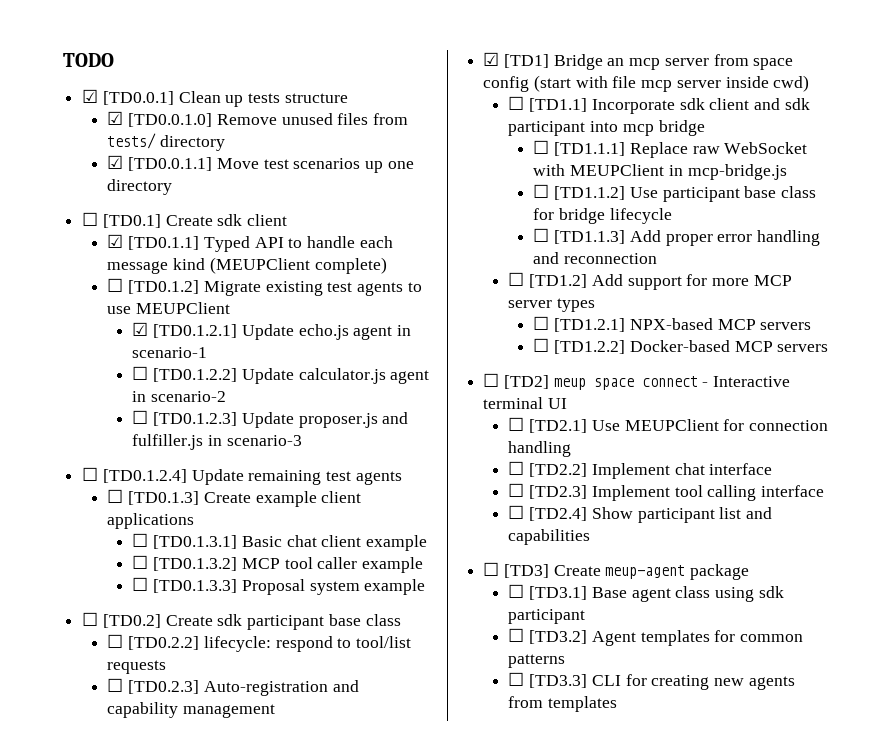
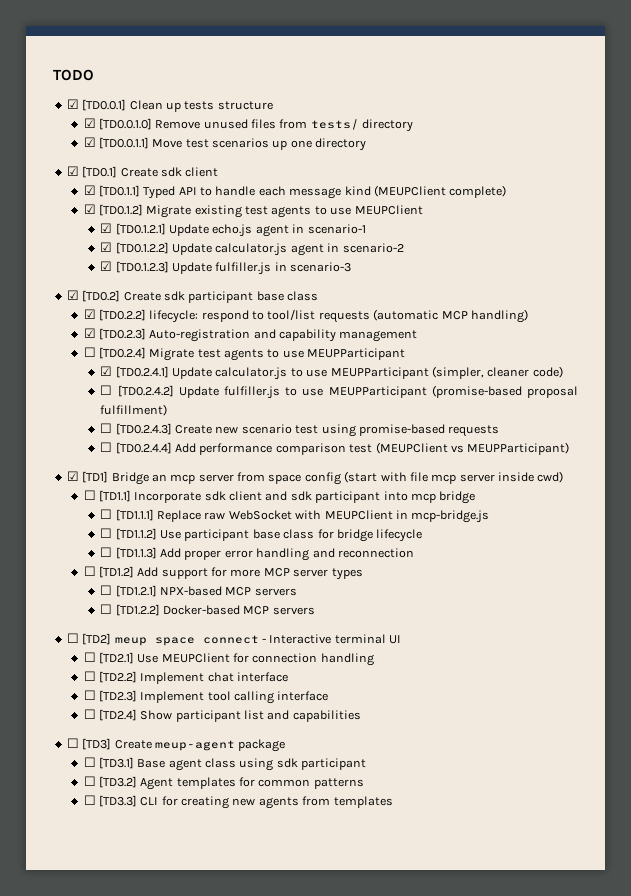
- ☐ [TD0.1] Create sdk client
+ ☑ [TD0.1] Create sdk client
- ☐ [TD0.1.2] Migrate existing test agents to use MEUPClient
+ ☑ [TD0.1.2] Migrate existing test agents to use MEUPClient
- ☐ [TD0.1.2.2] Update calculator.js agent in scenario-2
+ ☑ [TD0.1.2.2] Update calculator.js agent in scenario-2
- ☐ [TD0.1.2.3] Update proposer.js and fulfiller.js in scenario-3
+ ☑ [TD0.1.2.3] Update fulfiller.js in scenario-3
- ☐ [TD0.1.2.4] Update remaining test agents
- ☐ [TD0.1.3] Create example client applications
- ☐ [TD0.1.3.1] Basic chat client example
- ☐ [TD0.1.3.2] MCP tool caller example
- ☐ [TD0.1.3.3] Proposal system example
- ☐ [TD0.2] Create sdk participant base class
+ ☑ [TD0.2] Create sdk participant base class
- ☐ [TD0.2.2] lifecycle: respond to tool/list requests
- ☐ [TD0.2.3] Auto-registration and capability management
+ ☑ [TD0.2.2] lifecycle: respond to tool/list requests (automatic MCP handling)
+ ☑ [TD0.2.3] Auto-registration and capability management
+ ☐ [TD0.2.4] Migrate test agents to use MEUPParticipant
+ ☑ [TD0.2.4.1] Update calculator.js to use MEUPParticipant (simpler, cleaner code)
+ ☐ [TD0.2.4.2] Update fulfiller.js to use MEUPParticipant (promise-based proposal fulfillment)
+ ☐ [TD0.2.4.3] Create new scenario test using promise-based requests
+ ☐ [TD0.2.4.4] Add performance comparison test (MEUPClient vs MEUPParticipant)

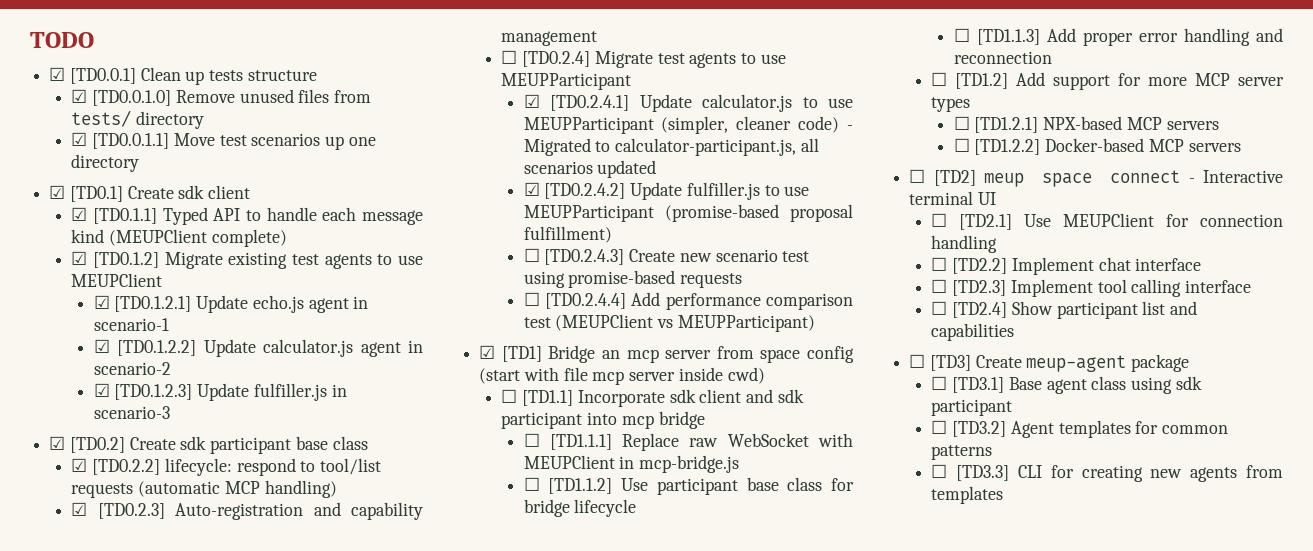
- ☑ [TD0.2.4.1] Update calculator.js to use MEUPParticipant (simpler, cleaner code)
- ☐ [TD0.2.4.2] Update fulfiller.js to use MEUPParticipant (promise-based proposal fulfillment)
+ ☑ [TD0.2.4.1] Update calculator.js to use MEUPParticipant (simpler, cleaner code) - Migrated to calculator-participant.js, all scenarios updated
+ ☑ [TD0.2.4.2] Update fulfiller.js to use MEUPParticipant (promise-based proposal fulfillment)

